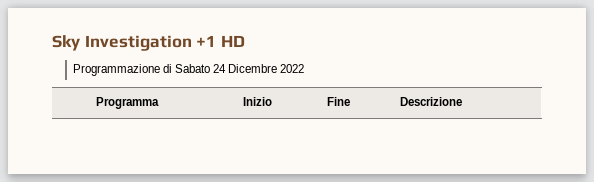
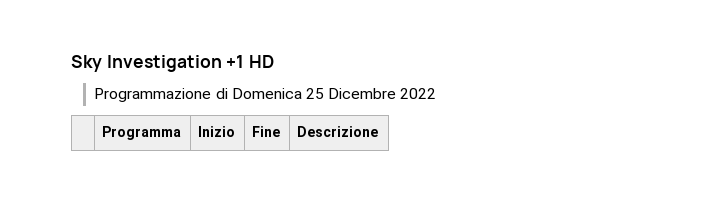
- Programmazione di Sabato 24 Dicembre 2022
+ Programmazione di Domenica 25 Dicembre 2022

